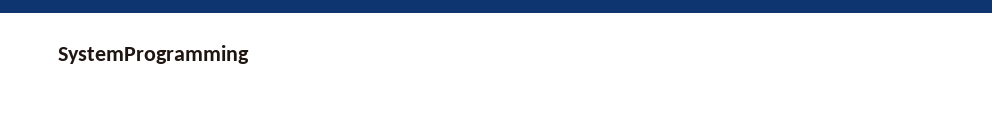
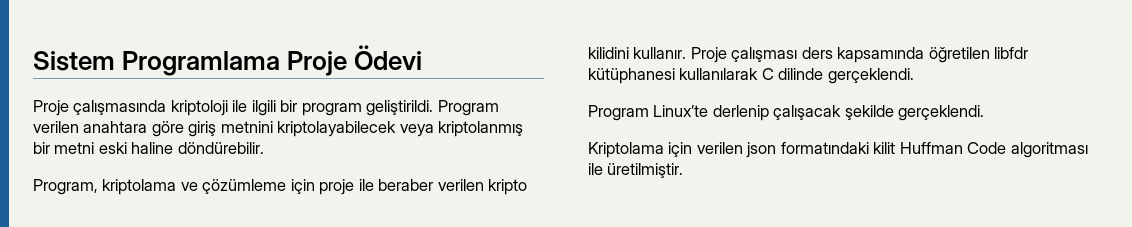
- SystemProgramming
+ Sistem Programlama Proje Ödevi
+ Proje çalışmasında kriptoloji ile ilgili bir program geliştirildi. Program verilen anahtara göre giriş metnini kriptolayabilecek veya kriptolanmış bir metni eski haline döndürebilir.
+ Program, kriptolama ve çözümleme için proje ile beraber verilen kripto kilidini kullanır. Proje çalışması ders kapsamında öğretilen libfdr kütüphanesi kullanılarak C dilinde gerçeklendi.
+ Program Linux’te derlenip çalışacak şekilde gerçeklendi.
+ Kriptolama için verilen json formatındaki kilit Huffman Code algoritması ile üretilmiştir.

